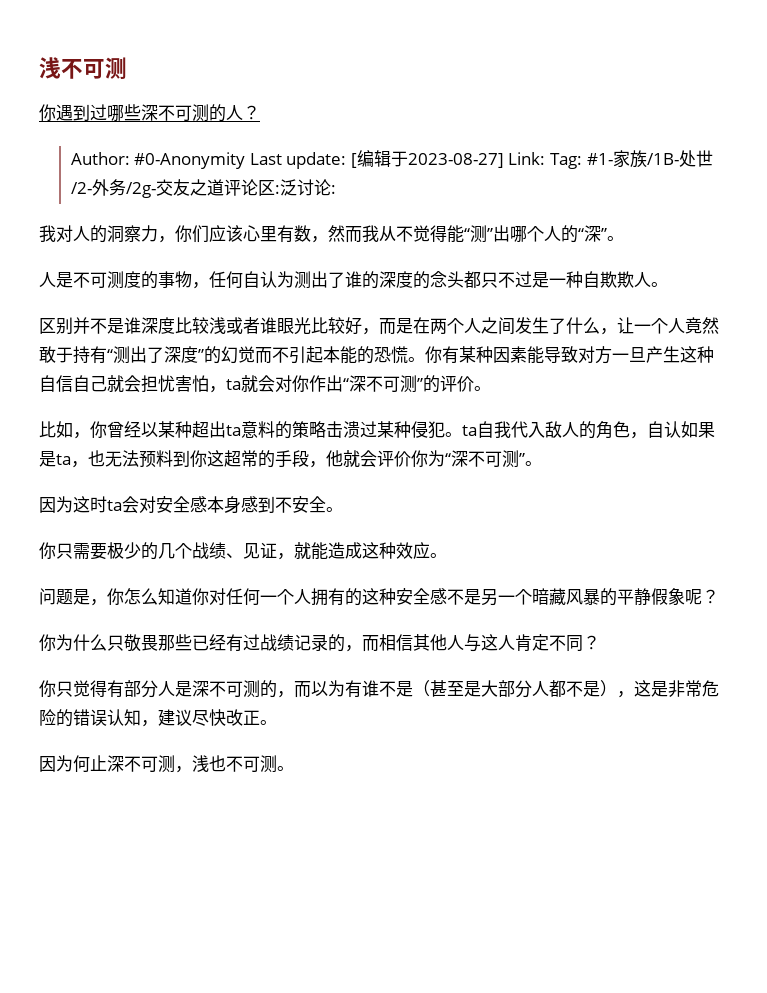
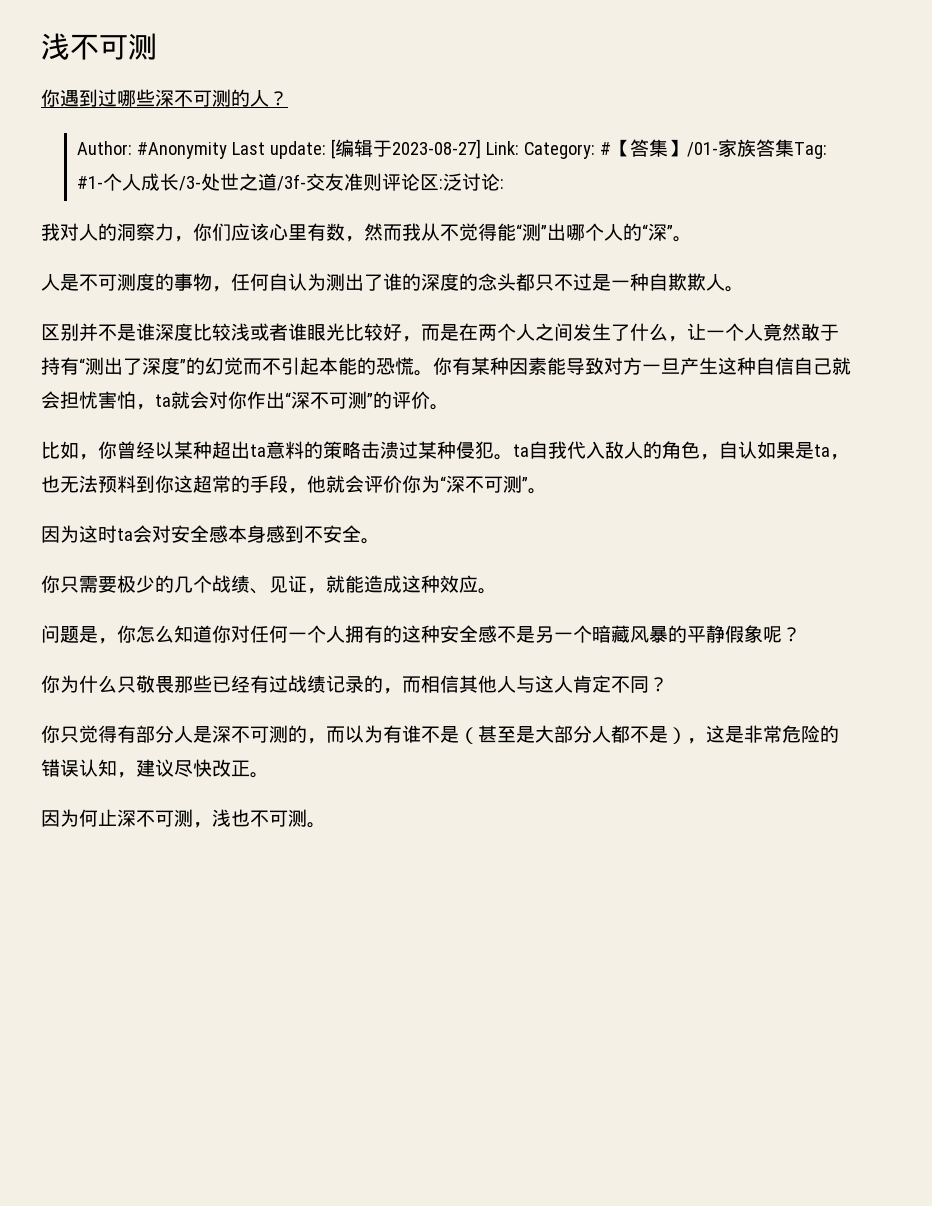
- Author: #0-Anonymity Last update: [编辑于2023-08-27] Link: Tag: #1-家族/1B-处世/2-外务/2g-交友之道评论区:泛讨论:
+ Author: #Anonymity Last update: [编辑于2023-08-27] Link: Category: #【答集】/01-家族答集Tag: #1-个人成长/3-处世之道/3f-交友准则评论区:泛讨论:

